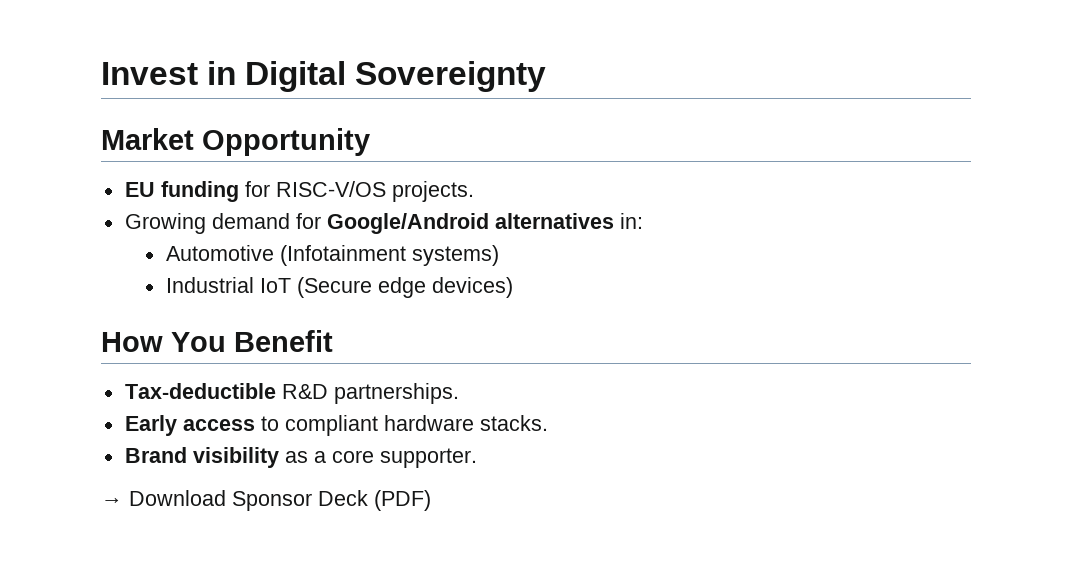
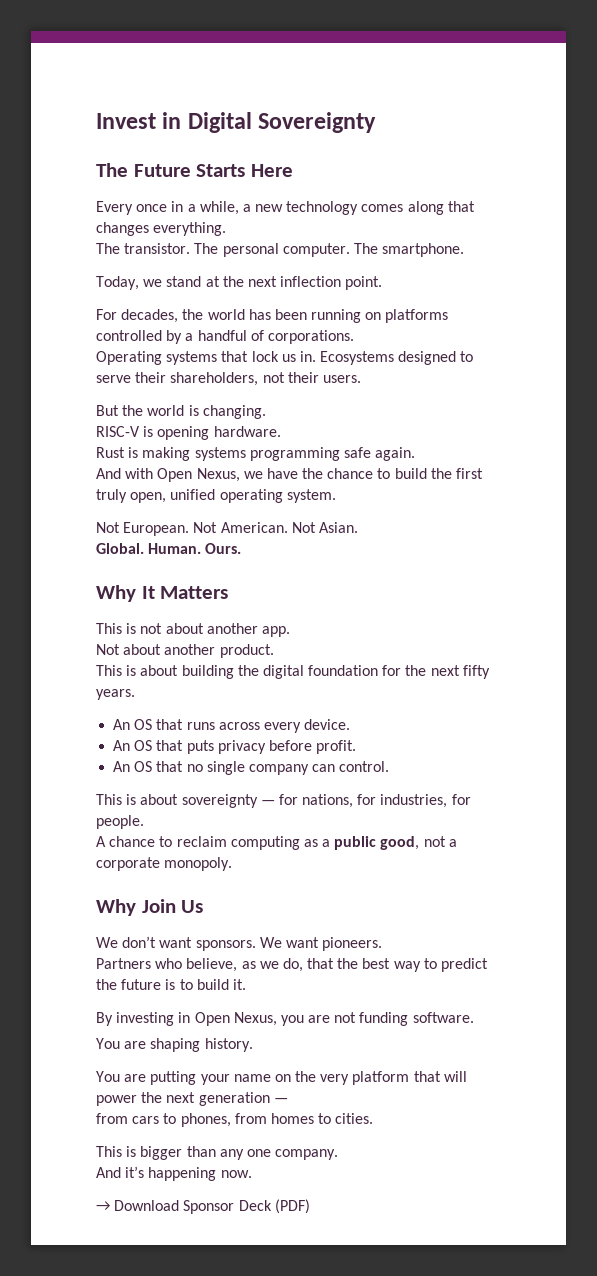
- Market Opportunity
- EU funding for RISC-V/OS projects.
- Growing demand for Google/Android alternatives in:
- Automotive (Infotainment systems)
- Industrial IoT (Secure edge devices)
- How You Benefit
- Tax-deductible R&D partnerships.
- Early access to compliant hardware stacks.
- Brand visibility as a core supporter.
+ The Future Starts Here
+ Every once in a while, a new technology comes along that changes everything.
+ The transistor. The personal computer. The smartphone.
+ Today, we stand at the next inflection point.
+ For decades, the world has been running on platforms controlled by a handful of corporations.
+ Operating systems that lock us in. Ecosystems designed to serve their shareholders, not their users.
+ But the world is changing.
+ RISC-V is opening hardware.
+ Rust is making systems programming safe again.
+ And with Open Nexus, we have the chance to build the first truly open, unified operating system.
+ Not European. Not American. Not Asian.
+ Global. Human. Ours.
+ Why It Matters
+ This is not about another app.
+ Not about another product.
+ This is about building the digital foundation for the next fifty years.
+ An OS that runs across every device.
+ An OS that puts privacy before profit.
+ An OS that no single company can control.
+ This is about sovereignty — for nations, for industries, for people.
+ A chance to reclaim computing as a public good, not a corporate monopoly.
+ Why Join Us
+ We don’t want sponsors. We want pioneers.
+ Partners who believe, as we do, that the best way to predict the future is to build it.
+ By investing in Open Nexus, you are not funding software.
+ You are shaping history.
+ You are putting your name on the very platform that will power the next generation —
+ from cars to phones, from homes to cities.
+ This is bigger than any one company.
+ And it’s happening now.

